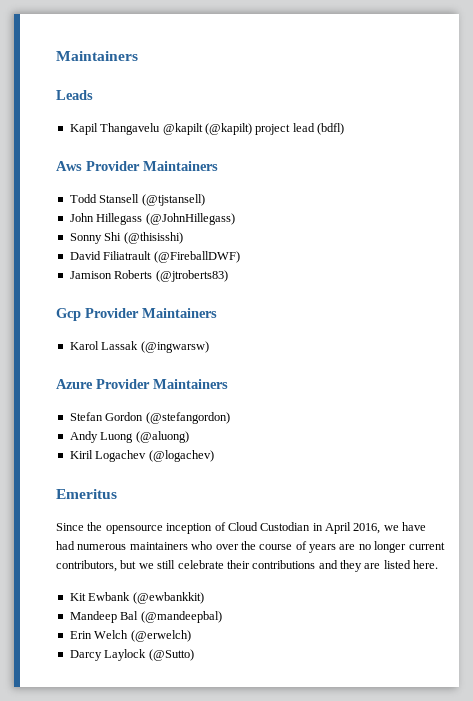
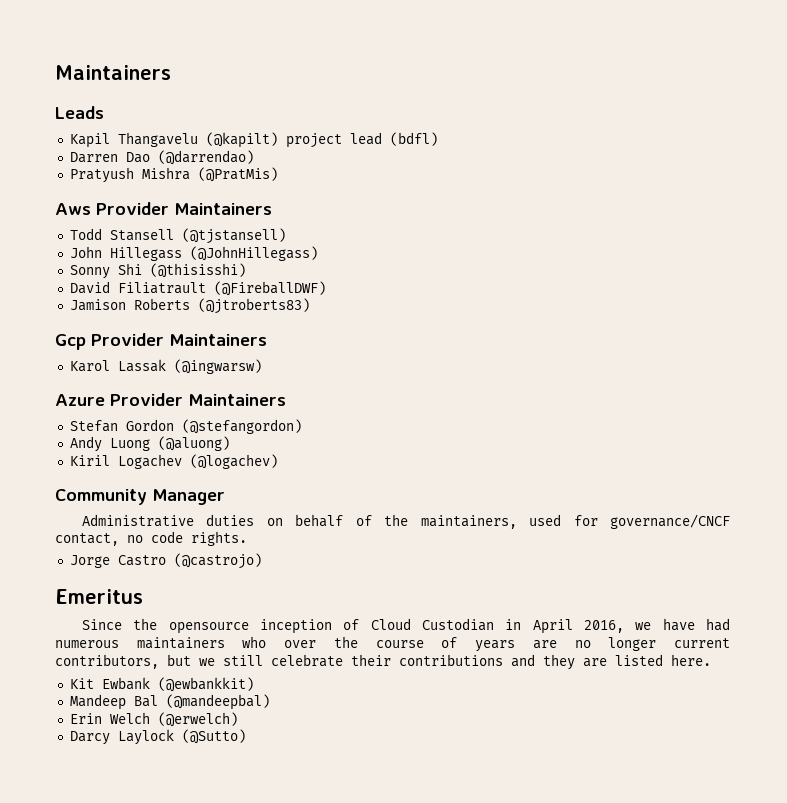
- Kapil Thangavelu @kapilt (@kapilt) project lead (bdfl)
+ Kapil Thangavelu (@kapilt) project lead (bdfl)
+ Darren Dao (@darrendao)
+ Pratyush Mishra (@PratMis)
+ Community Manager
+ Administrative duties on behalf of the maintainers, used for governance/CNCF contact, no code rights.
+ Jorge Castro (@castrojo)

